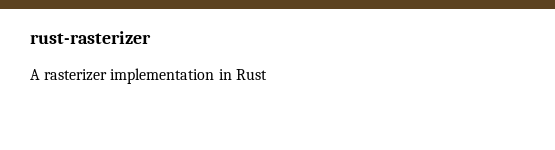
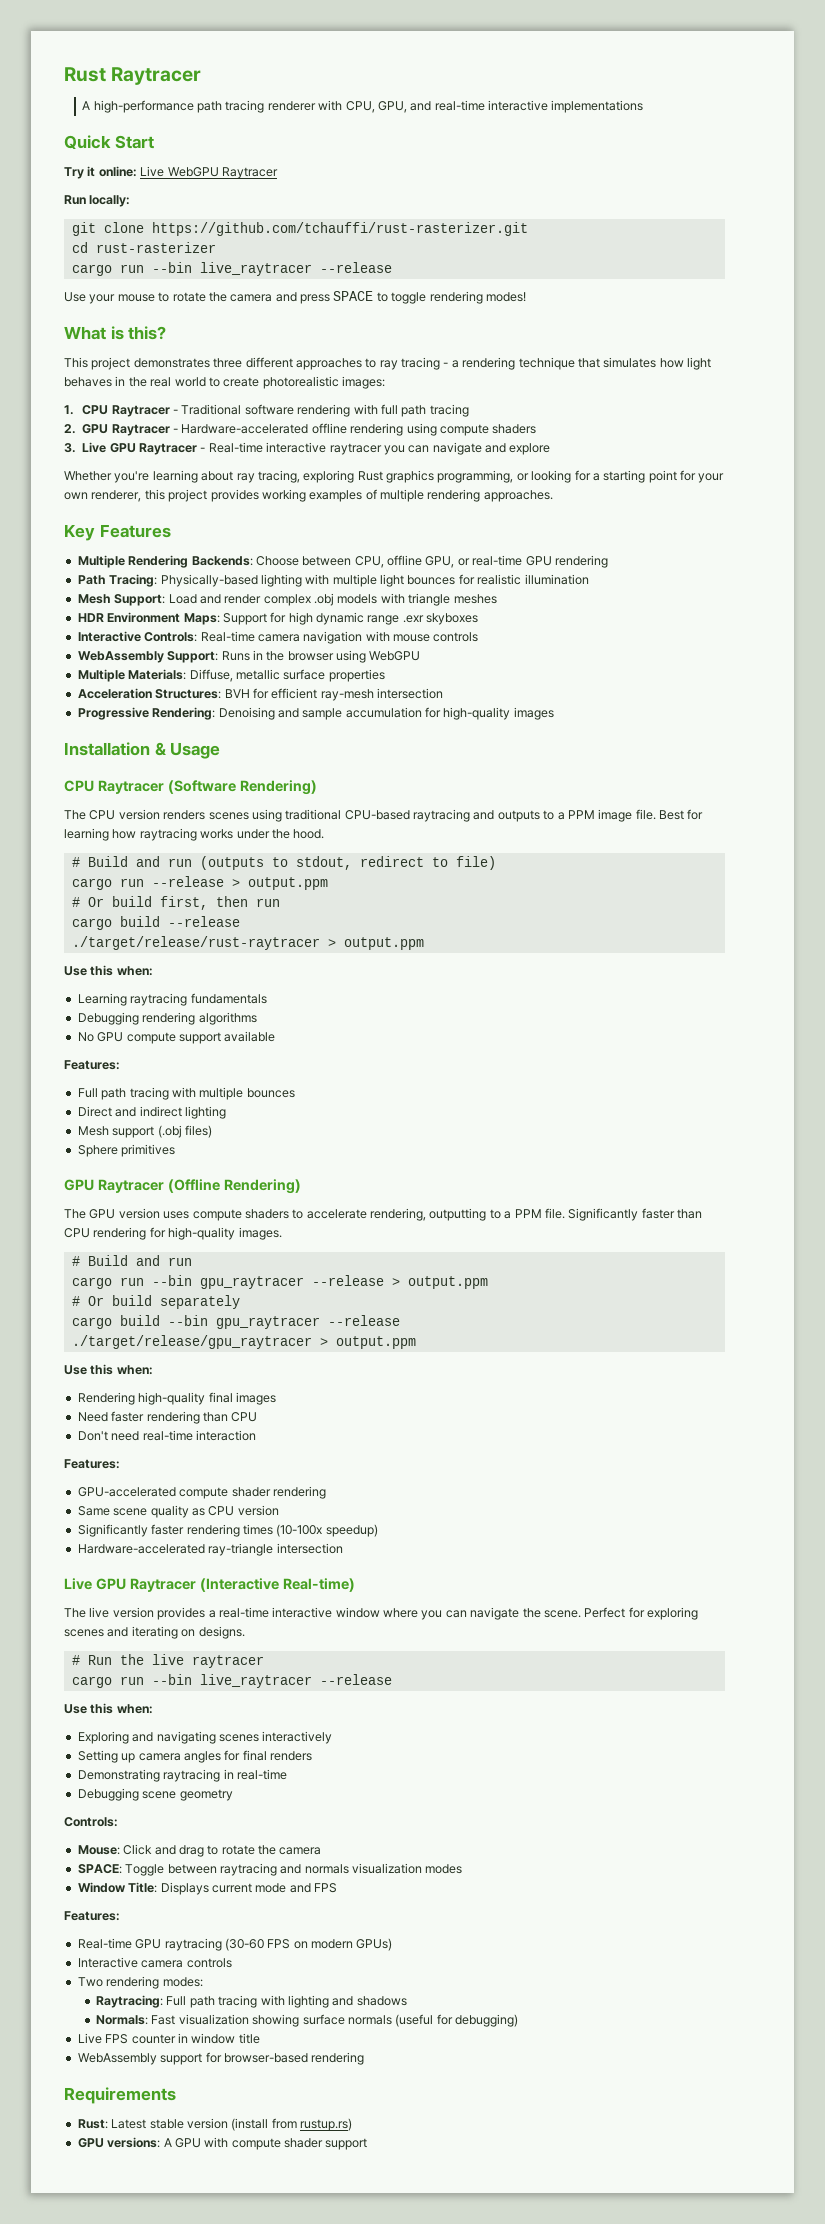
- rust-rasterizer
- A rasterizer implementation in Rust
+ Rust Raytracer
+ A high-performance path tracing renderer with CPU, GPU, and real-time interactive implementations
+ Quick Start
+ Try it online: Live WebGPU Raytracer
+ Run locally:
+ git clone https://github.com/tchauffi/rust-rasterizer.git
+ cd rust-rasterizer
+ cargo run --bin live_raytracer --release
+ Use your mouse to rotate the camera and press SPACE to toggle rendering modes!
+ What is this?
+ This project demonstrates three different approaches to ray tracing - a rendering technique that simulates how light behaves in the real world to create photorealistic images:
+ 1. CPU Raytracer - Traditional software rendering with full path tracing
+ 2. GPU Raytracer - Hardware-accelerated offline rendering using compute shaders
+ 3. Live GPU Raytracer - Real-time interactive raytracer you can navigate and explore
+ Whether you're learning about ray tracing, exploring Rust graphics programming, or looking for a starting point for your own renderer, this project provides working examples of multiple rendering approaches.
+ Key Features
+ Multiple Rendering Backends: Choose between CPU, offline GPU, or real-time GPU rendering
+ Path Tracing: Physically-based lighting with multiple light bounces for realistic illumination
+ Mesh Support: Load and render complex .obj models with triangle meshes
+ HDR Environment Maps: Support for high dynamic range .exr skyboxes
+ Interactive Controls: Real-time camera navigation with mouse controls
+ WebAssembly Support: Runs in the browser using WebGPU
+ Multiple Materials: Diffuse, metallic surface properties
+ Acceleration Structures: BVH for efficient ray-mesh intersection
+ Progressive Rendering: Denoising and sample accumulation for high-quality images
+ Installation & Usage
+ CPU Raytracer (Software Rendering)
+ The CPU version renders scenes using traditional CPU-based raytracing and outputs to a PPM image file. Best for learning how raytracing works under the hood.
+ # Build and run (outputs to stdout, redirect to file)
+ cargo run --release > output.ppm
+ # Or build first, then run
+ cargo build --release
+ ./target/release/rust-raytracer > output.ppm
+ Use this when:
+ Learning raytracing fundamentals
+ Debugging rendering algorithms
+ No GPU compute support available
+ Features:
+ Full path tracing with multiple bounces
+ Direct and indirect lighting
+ Mesh support (.obj files)
+ Sphere primitives
+ GPU Raytracer (Offline Rendering)
+ The GPU version uses compute shaders to accelerate rendering, outputting to a PPM file. Significantly faster than CPU rendering for high-quality images.
+ # Build and run
+ cargo run --bin gpu_raytracer --release > output.ppm
+ # Or build separately
+ cargo build --bin gpu_raytracer --release
+ ./target/release/gpu_raytracer > output.ppm
+ Use this when:
+ Rendering high-quality final images
+ Need faster rendering than CPU
+ Don't need real-time interaction
+ Features:
+ GPU-accelerated compute shader rendering
+ Same scene quality as CPU version
+ Significantly faster rendering times (10-100x speedup)
+ Hardware-accelerated ray-triangle intersection
+ Live GPU Raytracer (Interactive Real-time)
+ The live version provides a real-time interactive window where you can navigate the scene. Perfect for exploring scenes and iterating on designs.
+ # Run the live raytracer
+ cargo run --bin live_raytracer --release
+ Use this when:
+ Exploring and navigating scenes interactively
+ Setting up camera angles for final renders
+ Demonstrating raytracing in real-time
+ Debugging scene geometry
+ Controls:
+ Mouse: Click and drag to rotate the camera
+ SPACE: Toggle between raytracing and normals visualization modes
+ Window Title: Displays current mode and FPS
+ Features:
+ Real-time GPU raytracing (30-60 FPS on modern GPUs)
+ Interactive camera controls
+ Two rendering modes:
+ Raytracing: Full path tracing with lighting and shadows
+ Normals: Fast visualization showing surface normals (useful for debugging)
+ Live FPS counter in window title
+ WebAssembly support for browser-based rendering
+ Requirements
+ Rust: Latest stable version (install from rustup.rs)
+ GPU versions: A GPU with compute shader support

